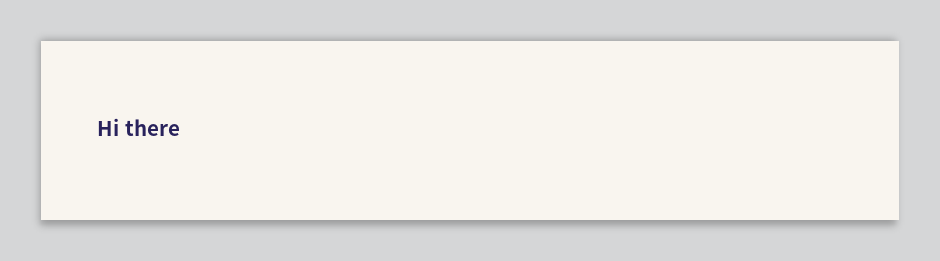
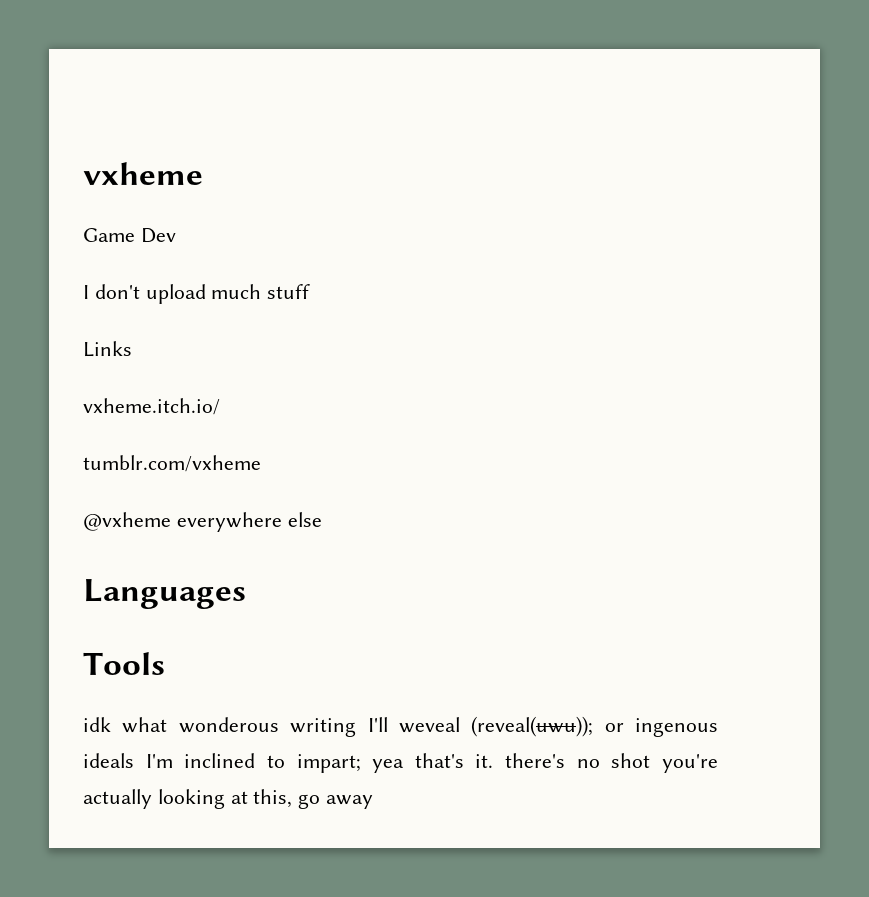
- Hi there
+ vxheme
+ Game Dev
+ I don't upload much stuff
+ Links
+ vxheme.itch.io/
+ tumblr.com/vxheme
+ @vxheme everywhere else
+ Languages
+ Tools
+ idk what wonderous writing I'll weveal (reveal(uwu)); or ingenous ideals I'm inclined to impart; yea that's it. there's no shot you're actually looking at this, go away

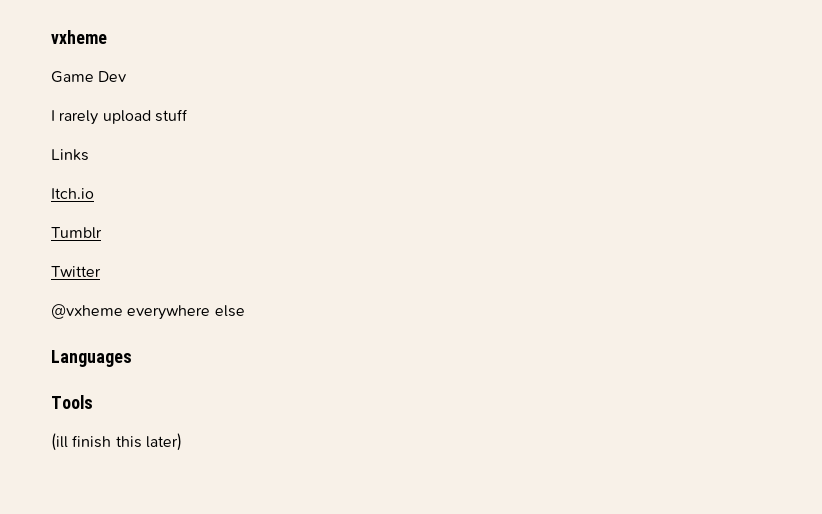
- I don't upload much stuff
+ I rarely upload stuff
- vxheme.itch.io/
- tumblr.com/vxheme
+ Itch.io
+ Tumblr
+ Twitter
- idk what wonderous writing I'll weveal (reveal(uwu)); or ingenous ideals I'm inclined to impart; yea that's it. there's no shot you're actually looking at this, go away
+ (ill finish this later)

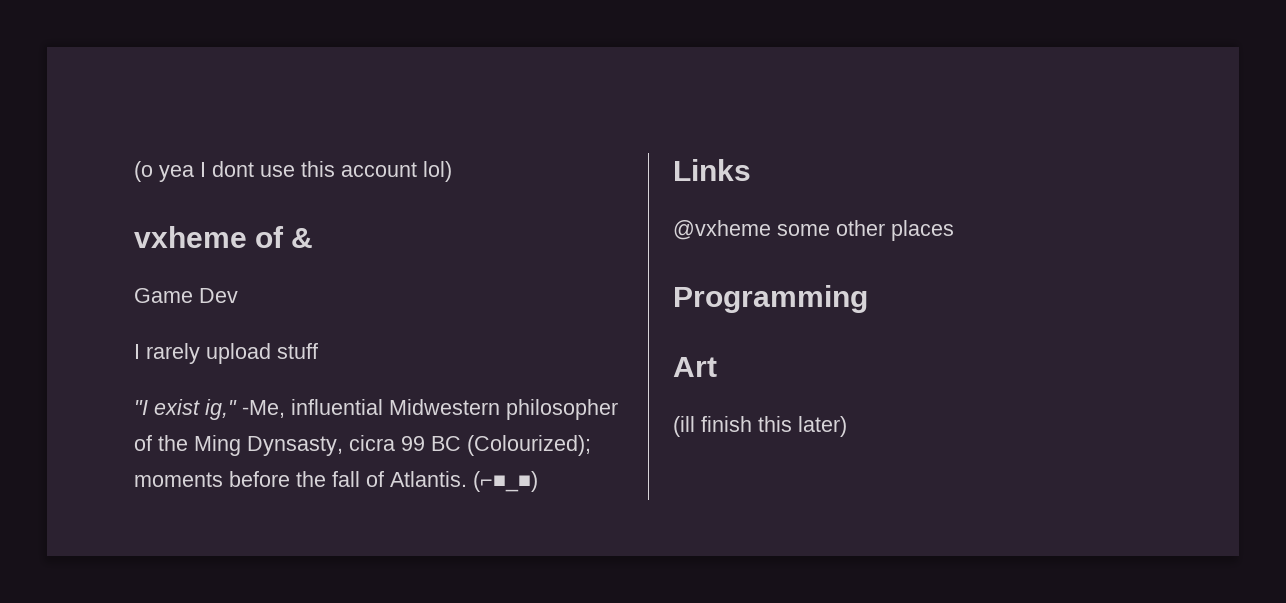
+ (o yea I dont use this account lol)
- vxheme
+ vxheme of &
+ "I exist ig," -Me, influential Midwestern philosopher of the Ming Dynsasty, cicra 99 BC (Colourized); moments before the fall of Atlantis. (⌐■_■)
  Links
- Itch.io
- Tumblr
- Twitter
- @vxheme everywhere else
- Languages
- Tools
+ @vxheme some other places
+ Programming
+ Art

